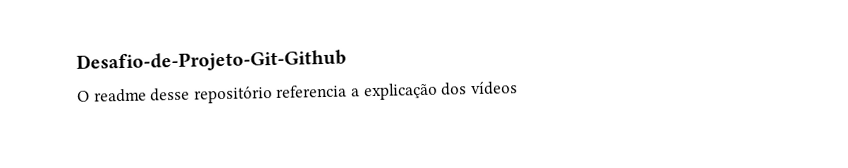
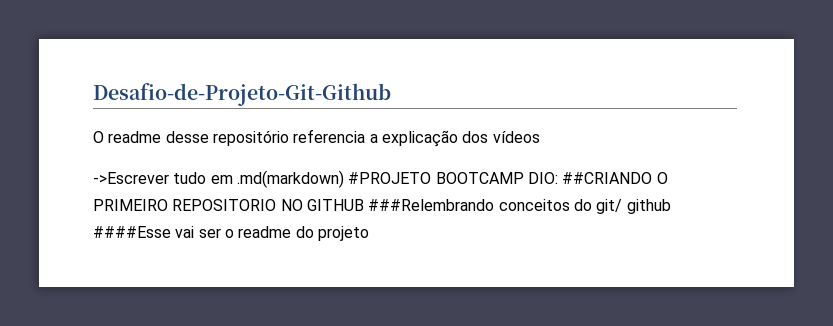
+ ->Escrever tudo em .md(markdown) #PROJETO BOOTCAMP DIO: ##CRIANDO O PRIMEIRO REPOSITORIO NO GITHUB ###Relembrando conceitos do git/ github ####Esse vai ser o readme do projeto

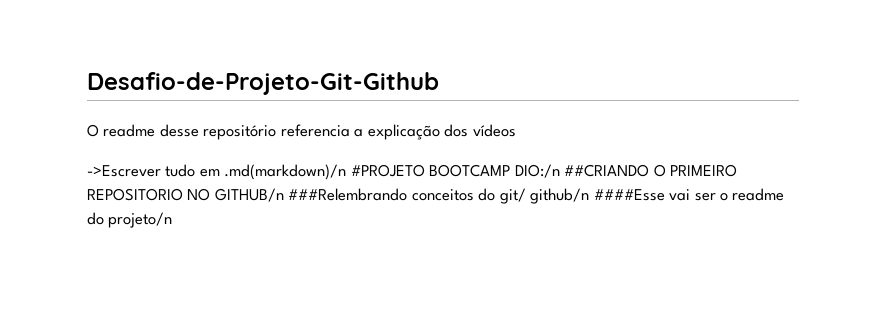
- ->Escrever tudo em .md(markdown) #PROJETO BOOTCAMP DIO: ##CRIANDO O PRIMEIRO REPOSITORIO NO GITHUB ###Relembrando conceitos do git/ github ####Esse vai ser o readme do projeto
+ ->Escrever tudo em .md(markdown)/n #PROJETO BOOTCAMP DIO:/n ##CRIANDO O PRIMEIRO REPOSITORIO NO GITHUB/n ###Relembrando conceitos do git/ github/n ####Esse vai ser o readme do projeto/n

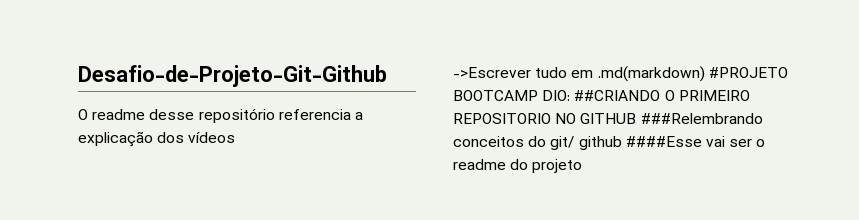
- ->Escrever tudo em .md(markdown)/n #PROJETO BOOTCAMP DIO:/n ##CRIANDO O PRIMEIRO REPOSITORIO NO GITHUB/n ###Relembrando conceitos do git/ github/n ####Esse vai ser o readme do projeto/n
+ ->Escrever tudo em .md(markdown) #PROJETO BOOTCAMP DIO: ##CRIANDO O PRIMEIRO REPOSITORIO NO GITHUB ###Relembrando conceitos do git/ github ####Esse vai ser o readme do projeto

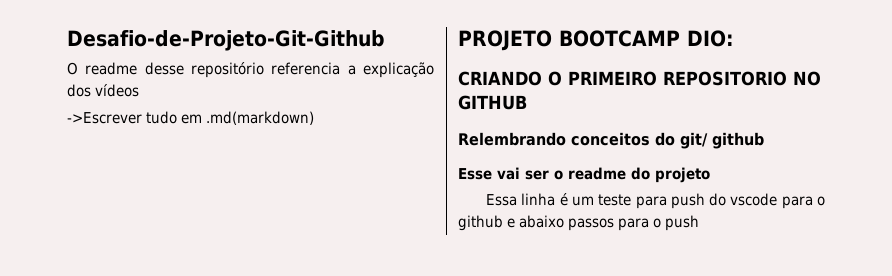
- ->Escrever tudo em .md(markdown) #PROJETO BOOTCAMP DIO: ##CRIANDO O PRIMEIRO REPOSITORIO NO GITHUB ###Relembrando conceitos do git/ github ####Esse vai ser o readme do projeto
+ ->Escrever tudo em .md(markdown)
+ PROJETO BOOTCAMP DIO:
+ CRIANDO O PRIMEIRO REPOSITORIO NO GITHUB
+ Relembrando conceitos do git/ github
+ Esse vai ser o readme do projeto
+ Essa linha é um teste para push do vscode para o github e abaixo passos para o push

